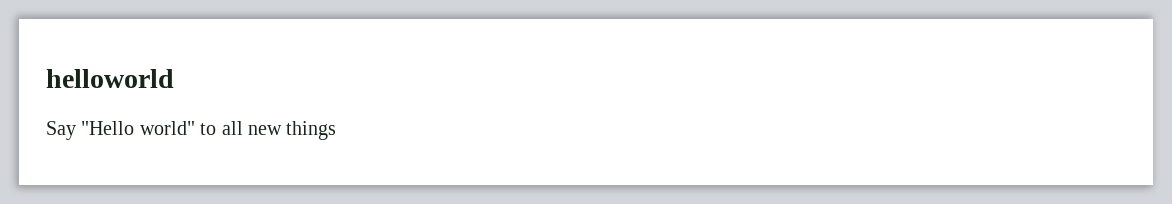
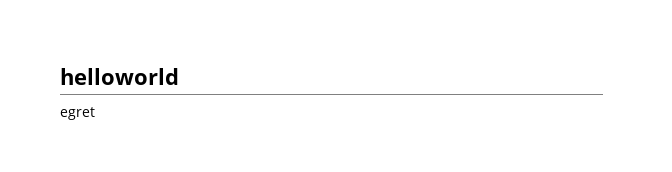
- Say "Hello world" to all new things
+ egret

